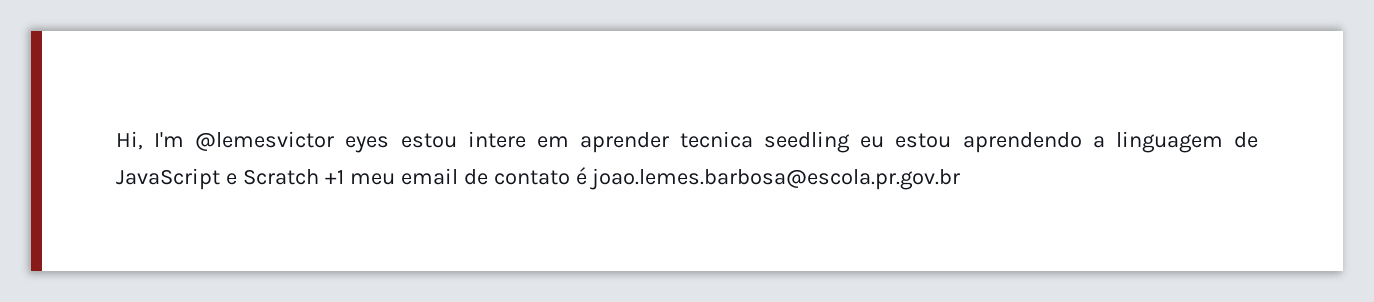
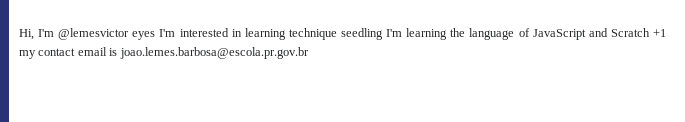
- Hi, I'm @lemesvictor eyes estou intere em aprender tecnica seedling eu estou aprendendo a linguagem de JavaScript e Scratch +1 meu email de contato é joao.lemes.barbosa@escola.pr.gov.br
+ Hi, I'm @lemesvictor eyes I'm interested in learning technique seedling I'm learning the language of JavaScript and Scratch +1 my contact email is joao.lemes.barbosa@escola.pr.gov.br

